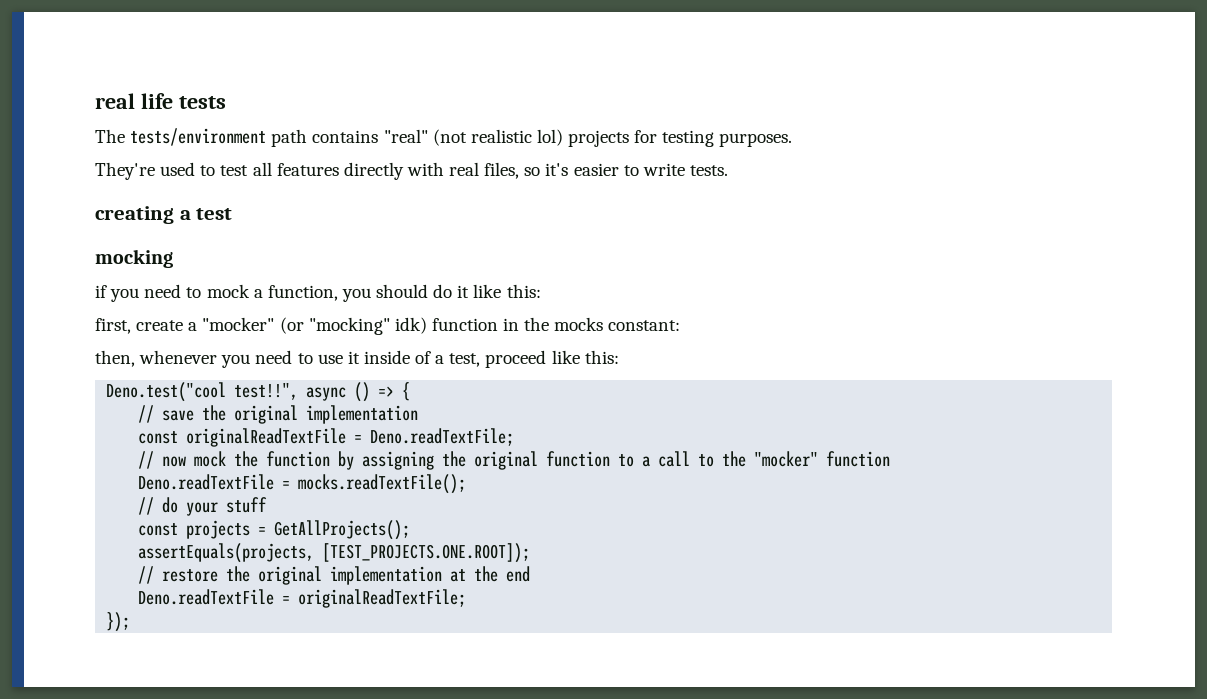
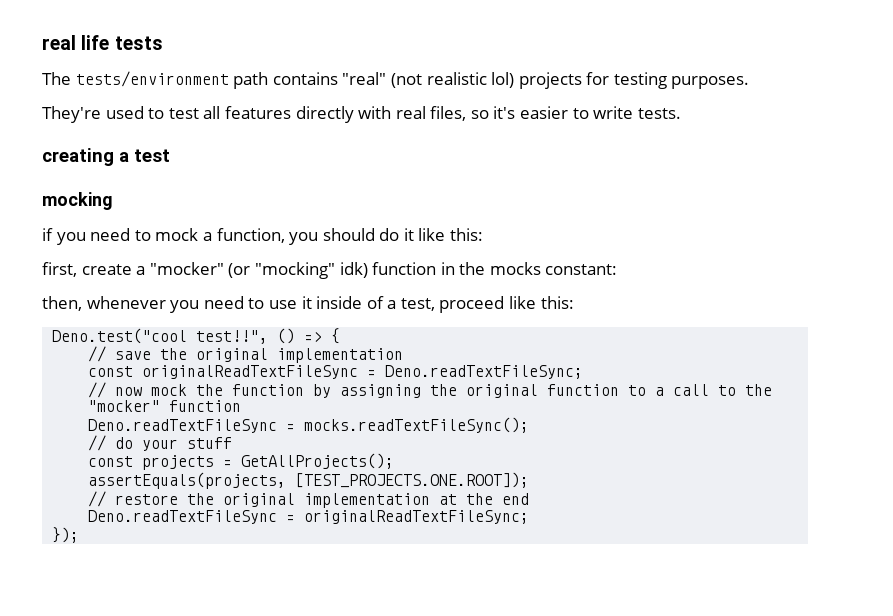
- Deno.test("cool test!!", async () => {
+ Deno.test("cool test!!", () => {
- const originalReadTextFile = Deno.readTextFile;
+ const originalReadTextFileSync = Deno.readTextFileSync;
- Deno.readTextFile = mocks.readTextFile();
+ Deno.readTextFileSync = mocks.readTextFileSync();
- Deno.readTextFile = originalReadTextFile;
+ Deno.readTextFileSync = originalReadTextFileSync;

